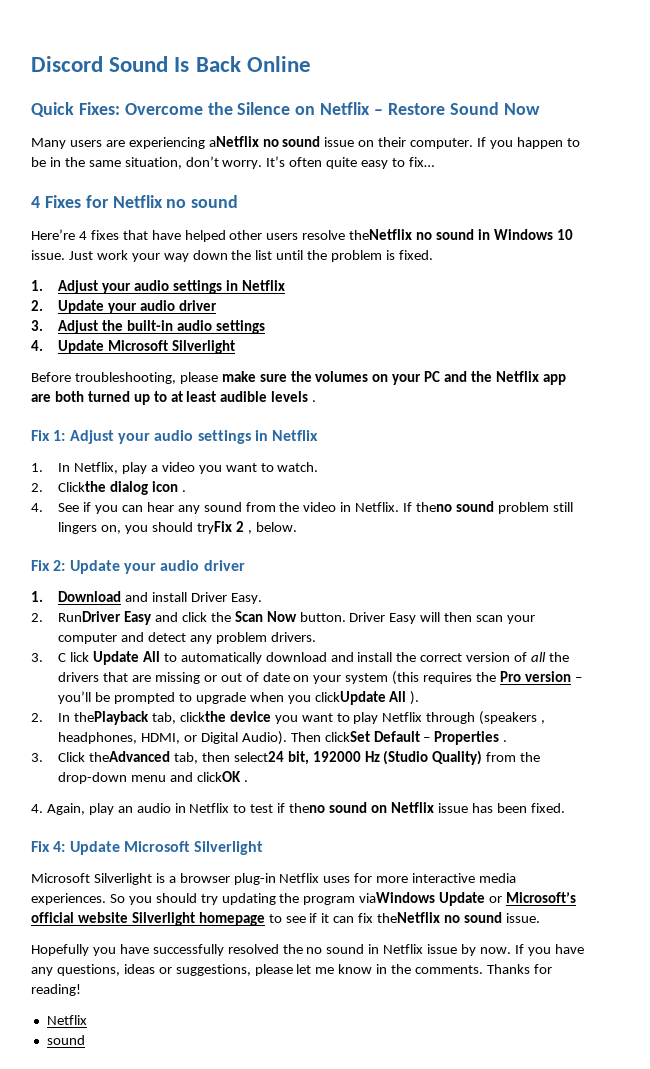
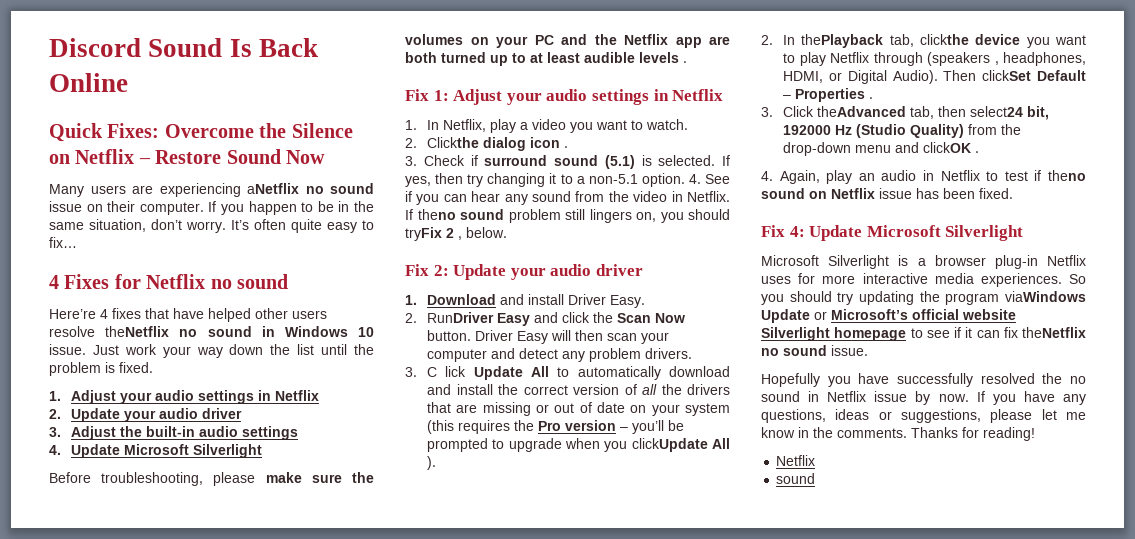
+ 3. Check if surround sound (5.1) is selected. If yes, then try changing it to a non-5.1 option.

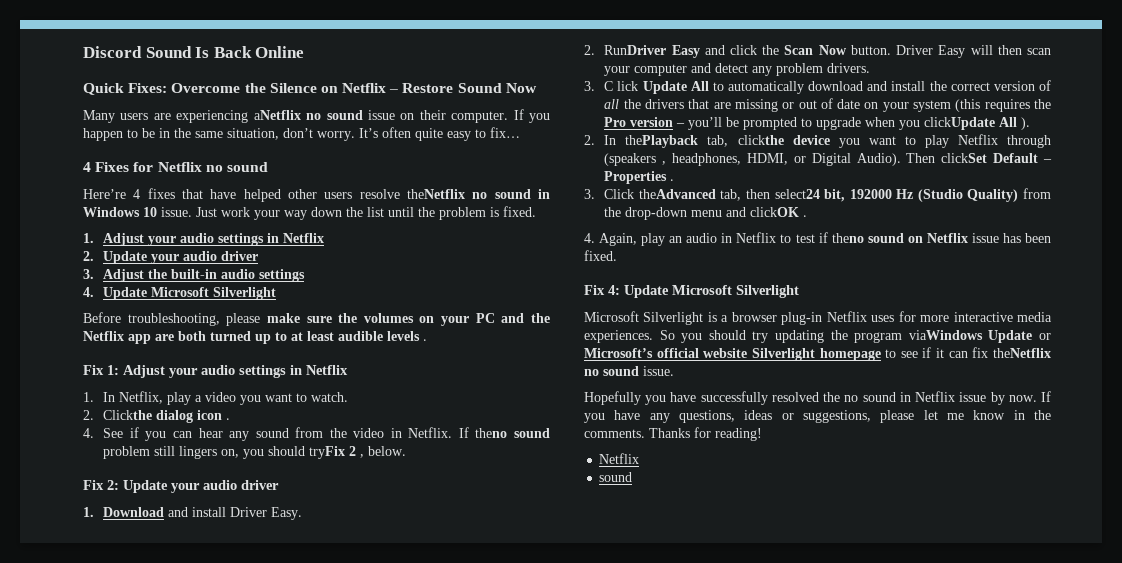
- 3. Check if surround sound (5.1) is selected. If yes, then try changing it to a non-5.1 option.

